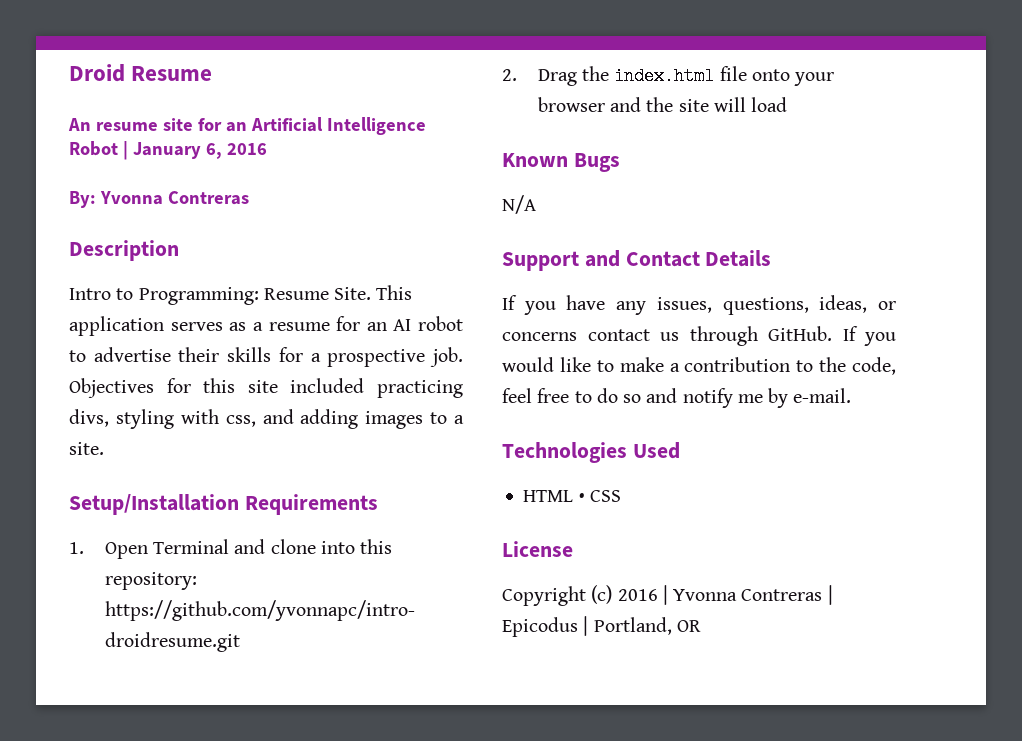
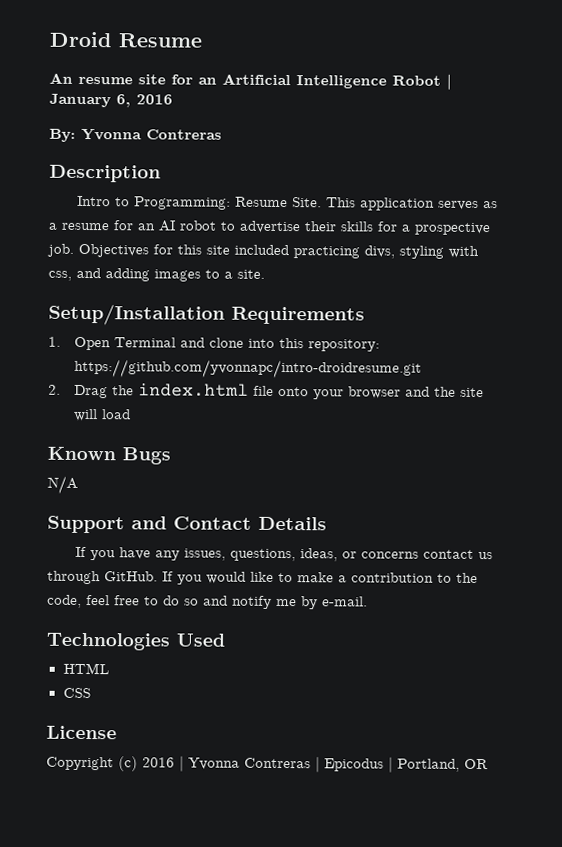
- HTML • CSS
+ HTML
+ CSS

